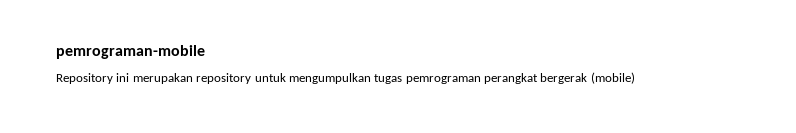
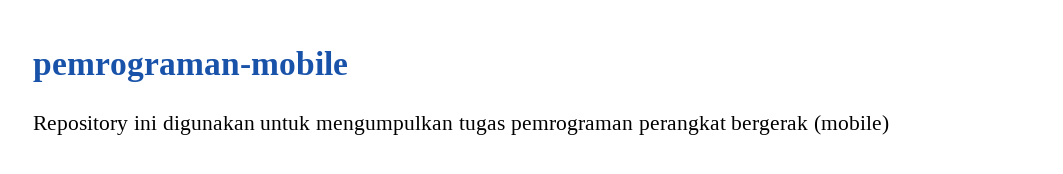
- Repository ini merupakan repository untuk mengumpulkan tugas pemrograman perangkat bergerak (mobile)
+ Repository ini digunakan untuk mengumpulkan tugas pemrograman perangkat bergerak (mobile)

